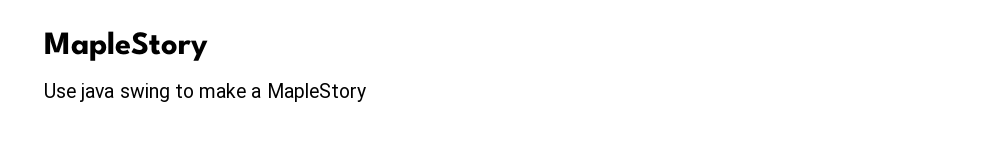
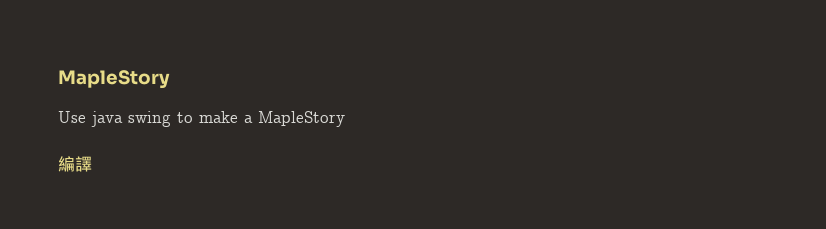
+ 編譯

